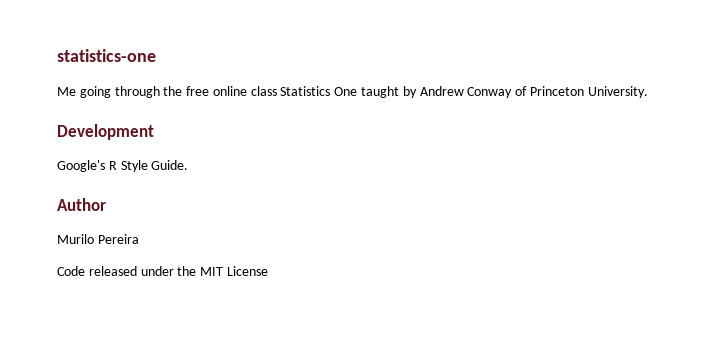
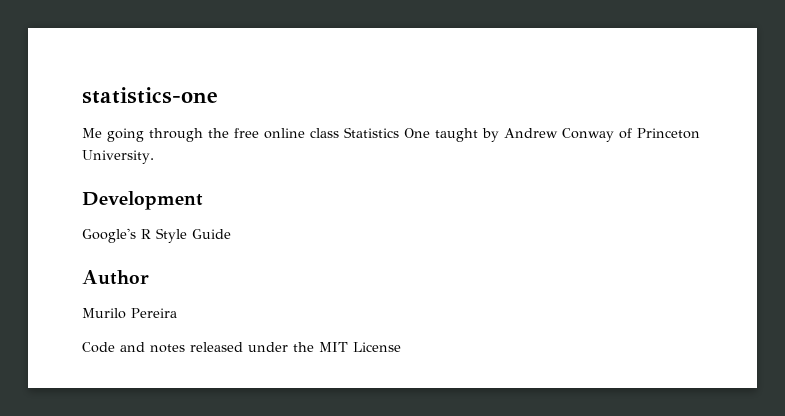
- Google's R Style Guide.
+ Google's R Style Guide
- Code released under the MIT License
+ Code and notes released under the MIT License

